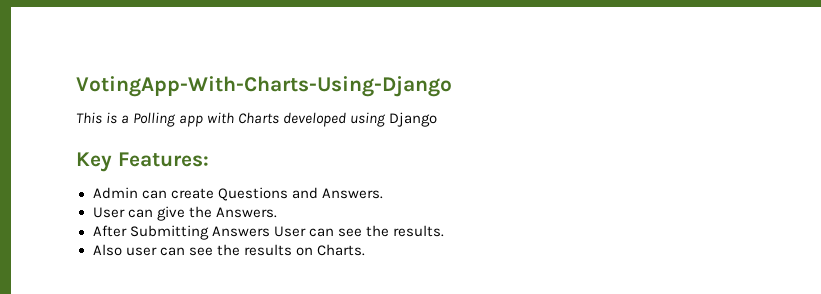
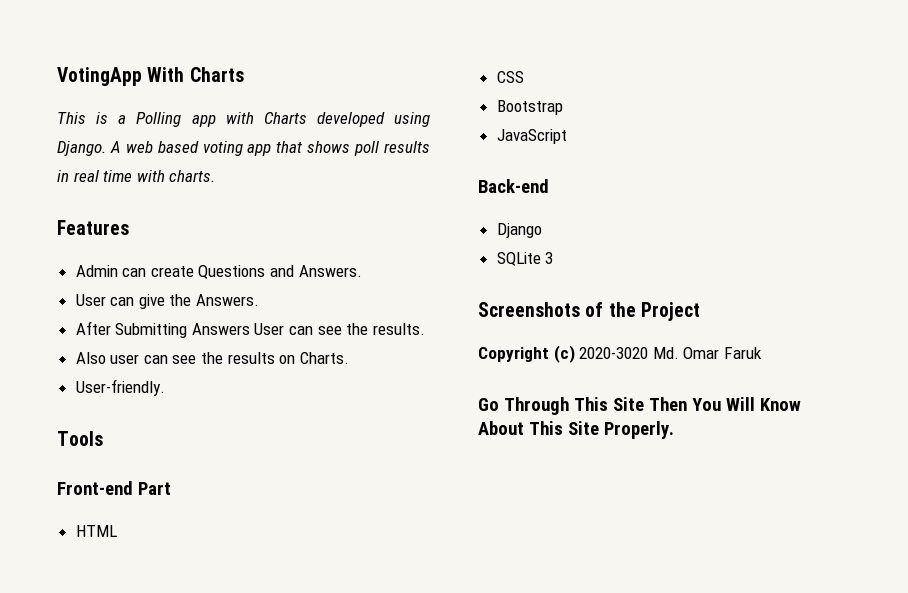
- VotingApp-With-Charts-Using-Django
+ VotingApp With Charts
- This is a Polling app with Charts developed using Django
- Key Features:
+ This is a Polling app with Charts developed using Django. A web based voting app that shows poll results in real time with charts.
+ Features
+ User-friendly.
+ Tools
+ Front-end Part
+ HTML
+ CSS
+ Bootstrap
+ JavaScript
+ Back-end
+ Django
+ SQLite 3
+ Screenshots of the Project
+ Copyright (c) 2020-3020 Md. Omar Faruk
+ Go Through This Site Then You Will Know About This Site Properly.

